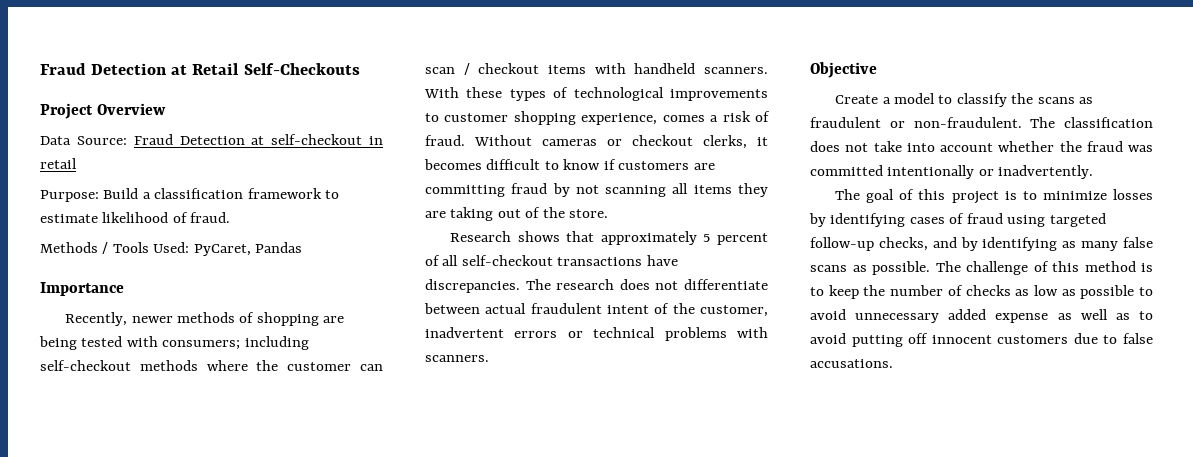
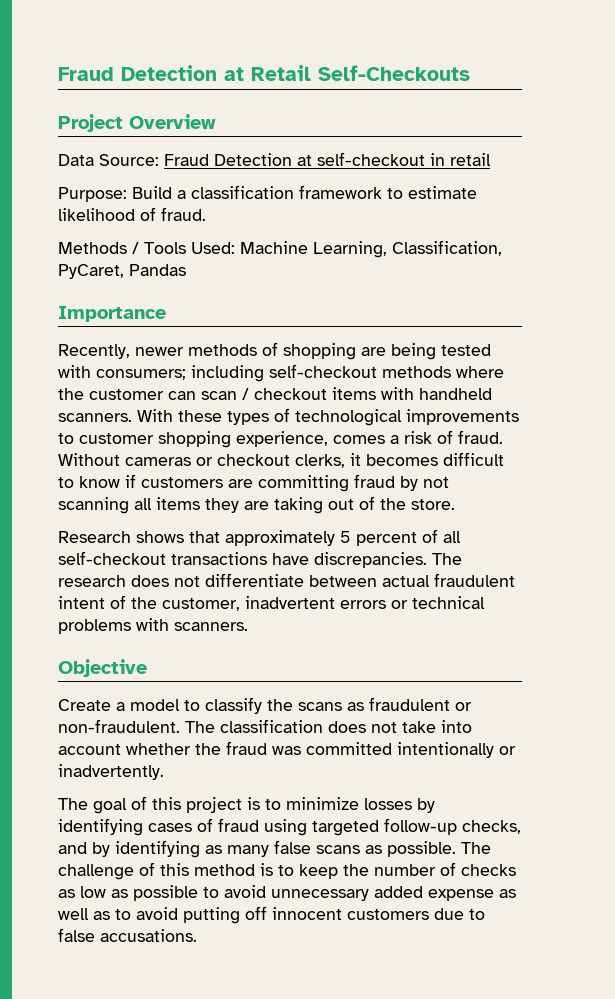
- Methods / Tools Used: PyCaret, Pandas
+ Methods / Tools Used: Machine Learning, Classification, PyCaret, Pandas

